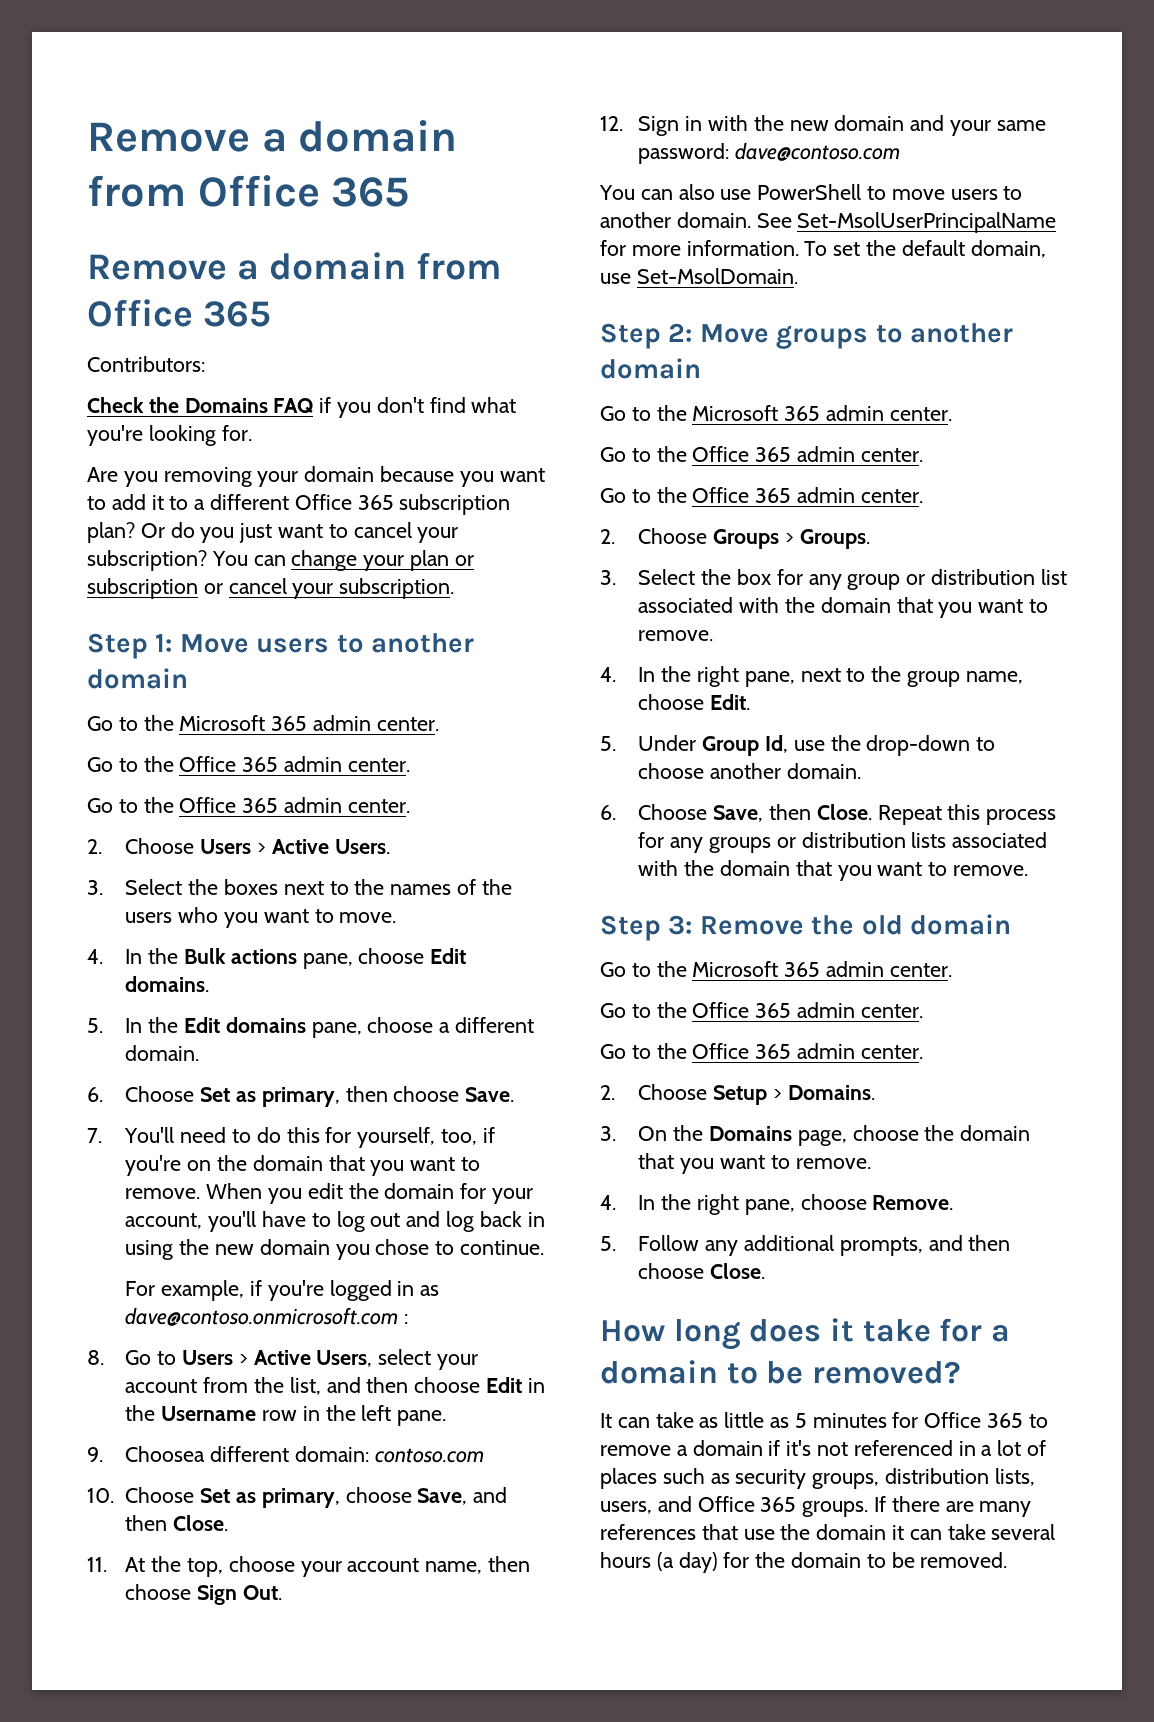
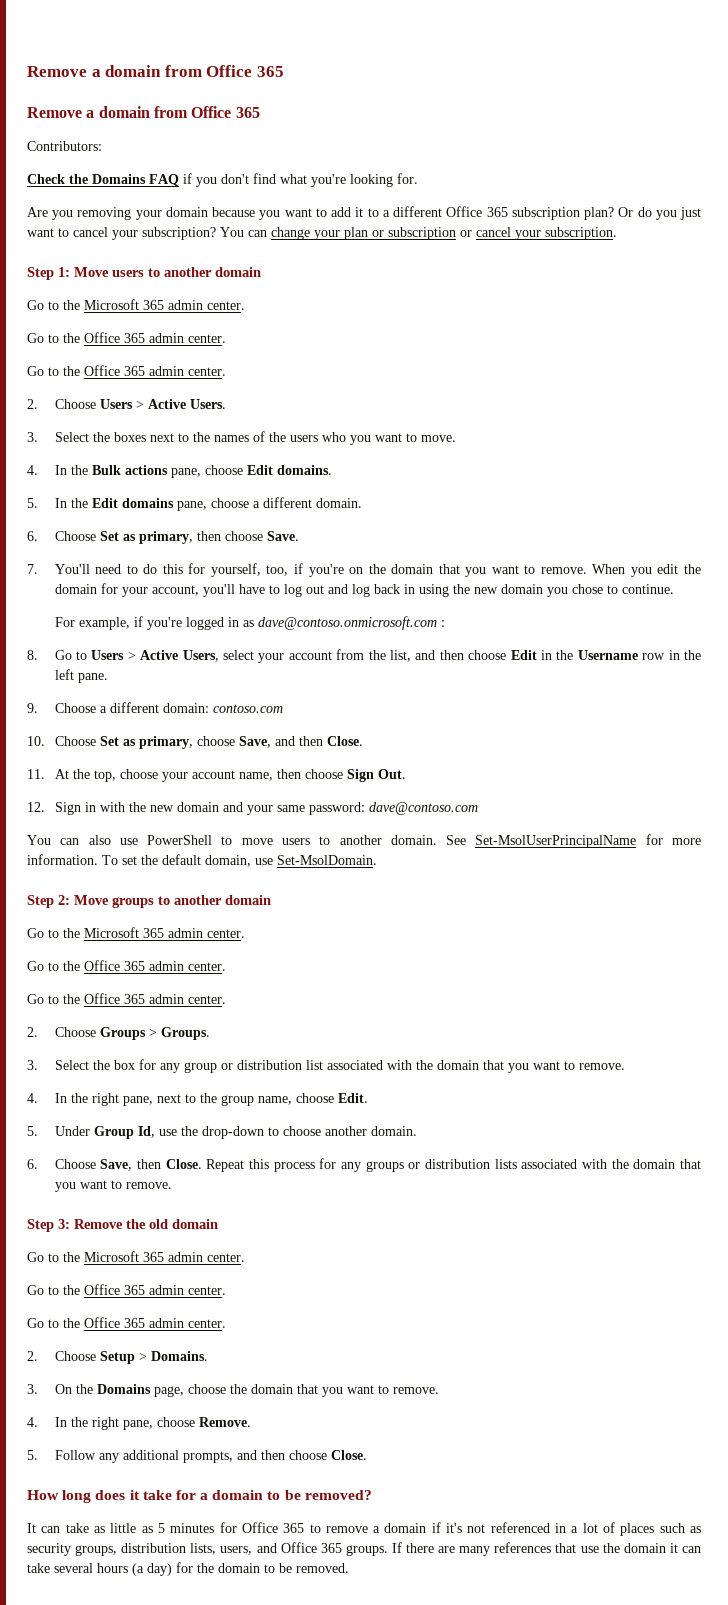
- 9. Choosea different domain: contoso.com
+ 9. Choose a different domain: contoso.com

